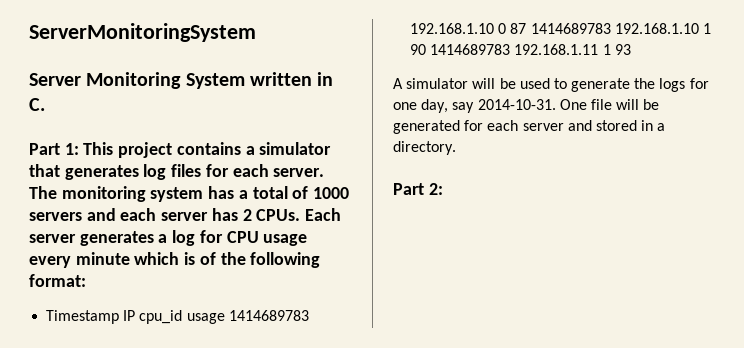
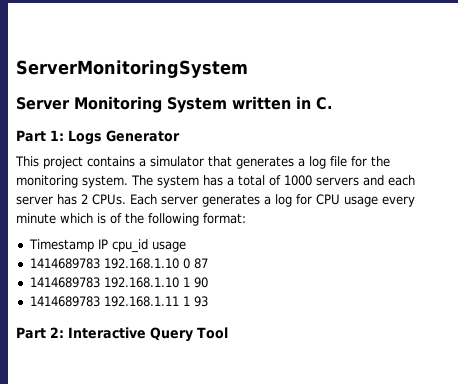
- Part 1: This project contains a simulator that generates log files for each server. The monitoring system has a total of 1000 servers and each server has 2 CPUs.
+ Part 1: Logs Generator
+ This project contains a simulator that generates a log file for the monitoring system. The system has a total of 1000 servers and each server has 2 CPUs.
- Timestamp IP cpu_id usage 1414689783 192.168.1.10 0 87 1414689783 192.168.1.10 1 90 1414689783 192.168.1.11 1 93
+ Timestamp IP cpu_id usage
+ 1414689783 192.168.1.10 0 87
+ 1414689783 192.168.1.10 1 90
+ 1414689783 192.168.1.11 1 93
- A simulator will be used to generate the logs for one day, say 2014-10-31. One file will be generated for each server and stored in a directory.
- Part 2:
+ Part 2: Interactive Query Tool

